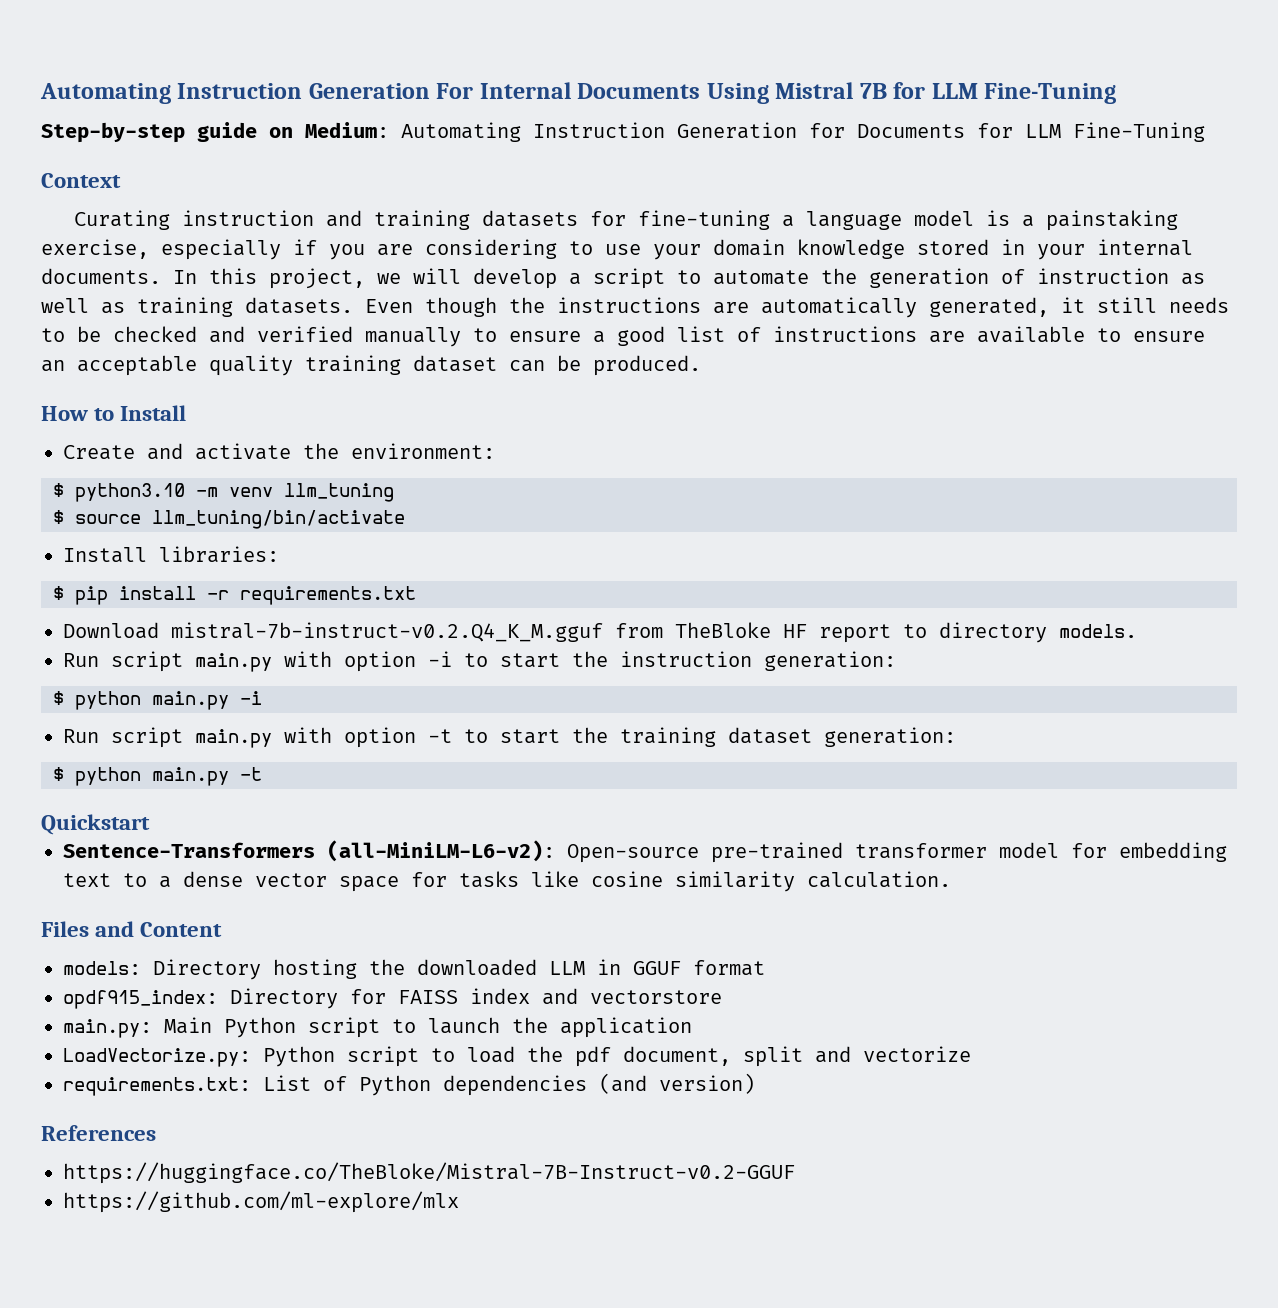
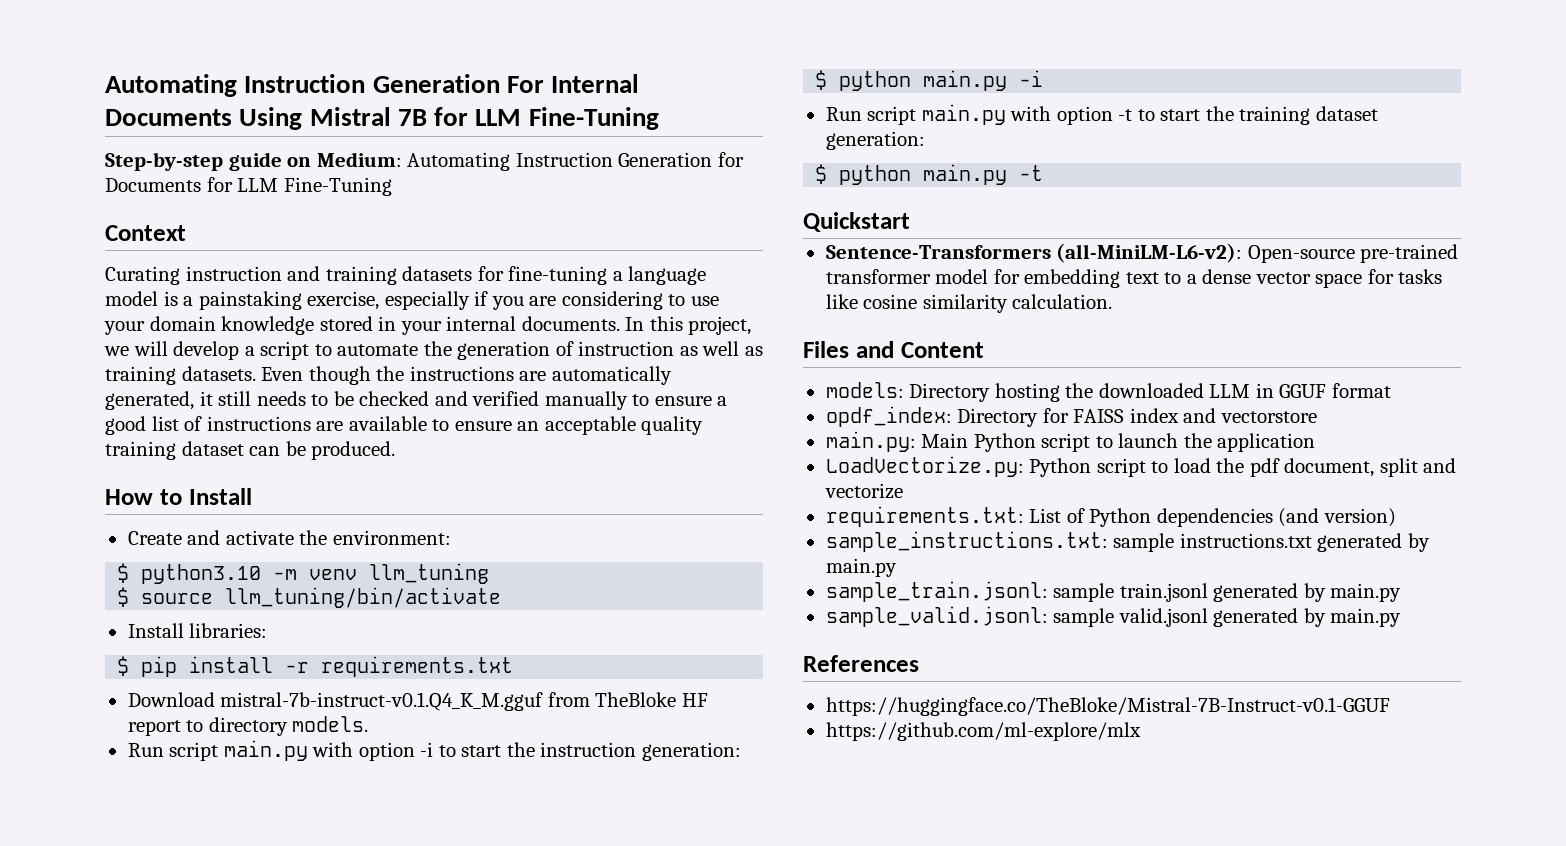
- Download mistral-7b-instruct-v0.2.Q4_K_M.gguf from TheBloke HF report to directory models.
+ Download mistral-7b-instruct-v0.1.Q4_K_M.gguf from TheBloke HF report to directory models.
- opdf915_index: Directory for FAISS index and vectorstore
+ opdf_index: Directory for FAISS index and vectorstore
+ sample_instructions.txt: sample instructions.txt generated by main.py
+ sample_train.jsonl: sample train.jsonl generated by main.py
+ sample_valid.jsonl: sample valid.jsonl generated by main.py
- https://huggingface.co/TheBloke/Mistral-7B-Instruct-v0.2-GGUF
+ https://huggingface.co/TheBloke/Mistral-7B-Instruct-v0.1-GGUF

